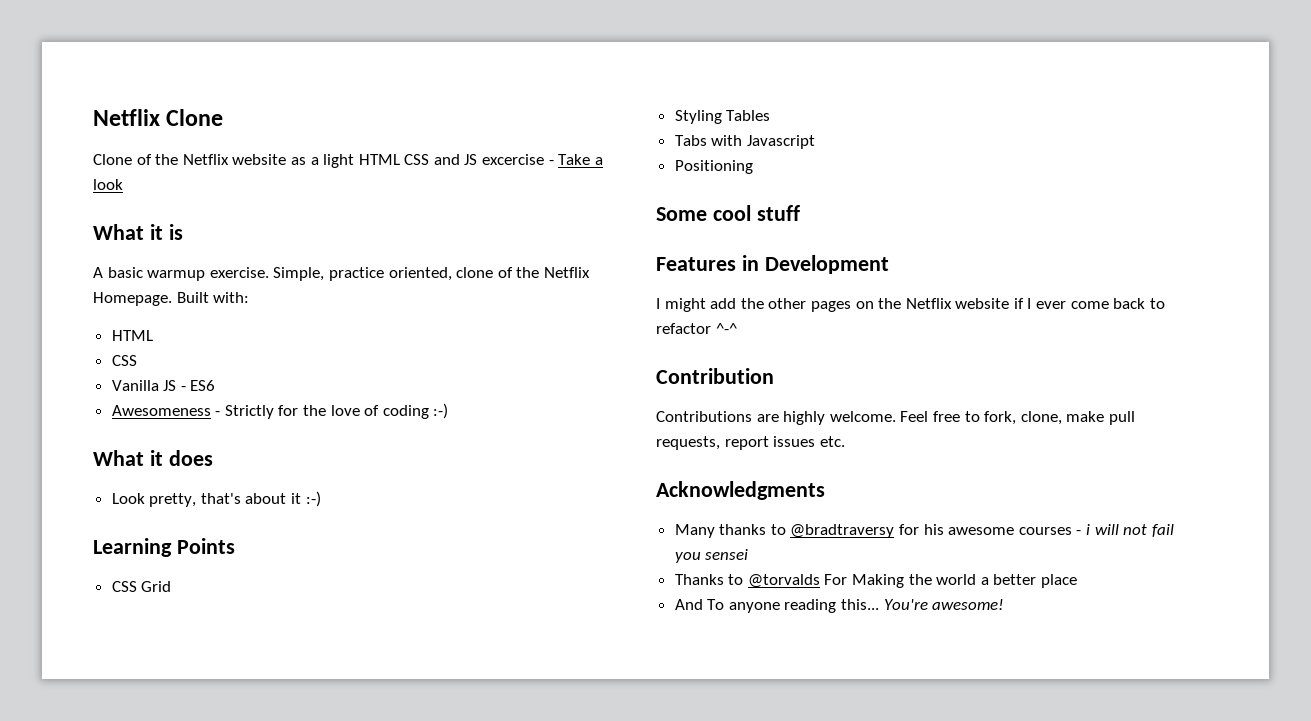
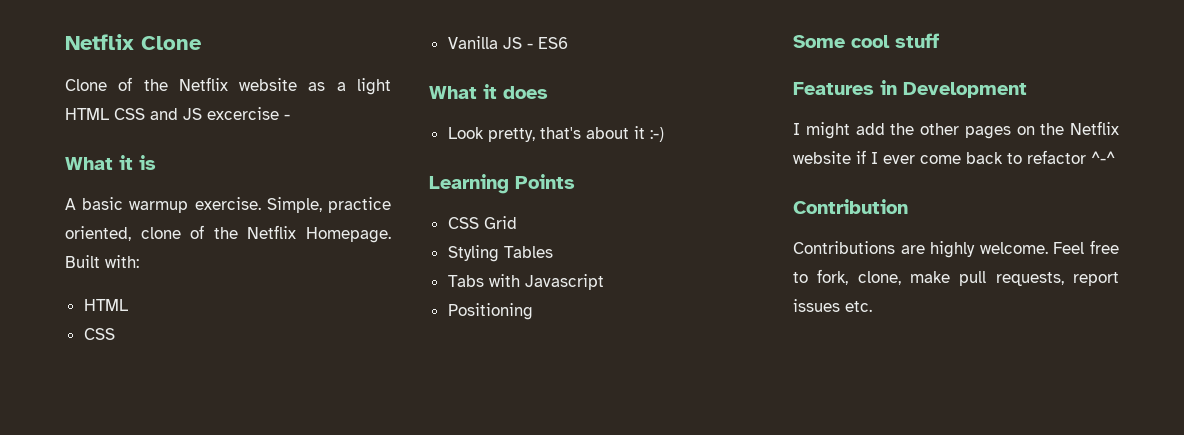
- Clone of the Netflix website as a light HTML CSS and JS excercise - Take a look
+ Clone of the Netflix website as a light HTML CSS and JS excercise -
- Awesomeness - Strictly for the love of coding :-)
- Acknowledgments
- Many thanks to @bradtraversy for his awesome courses - i will not fail you sensei
- Thanks to @torvalds For Making the world a better place
- And To anyone reading this... You're awesome!

